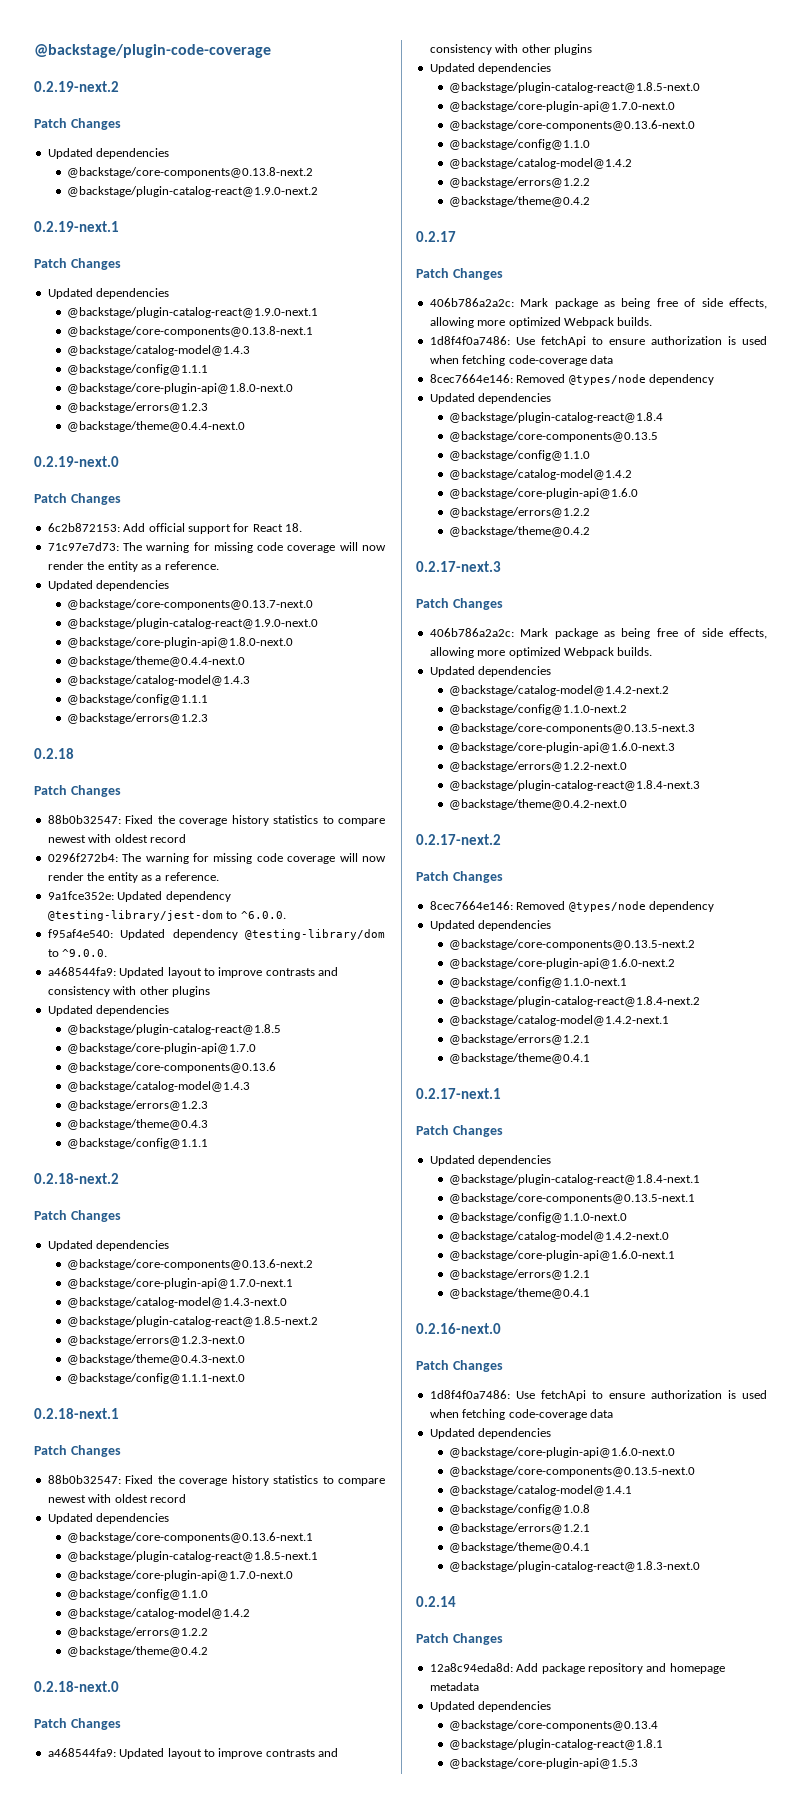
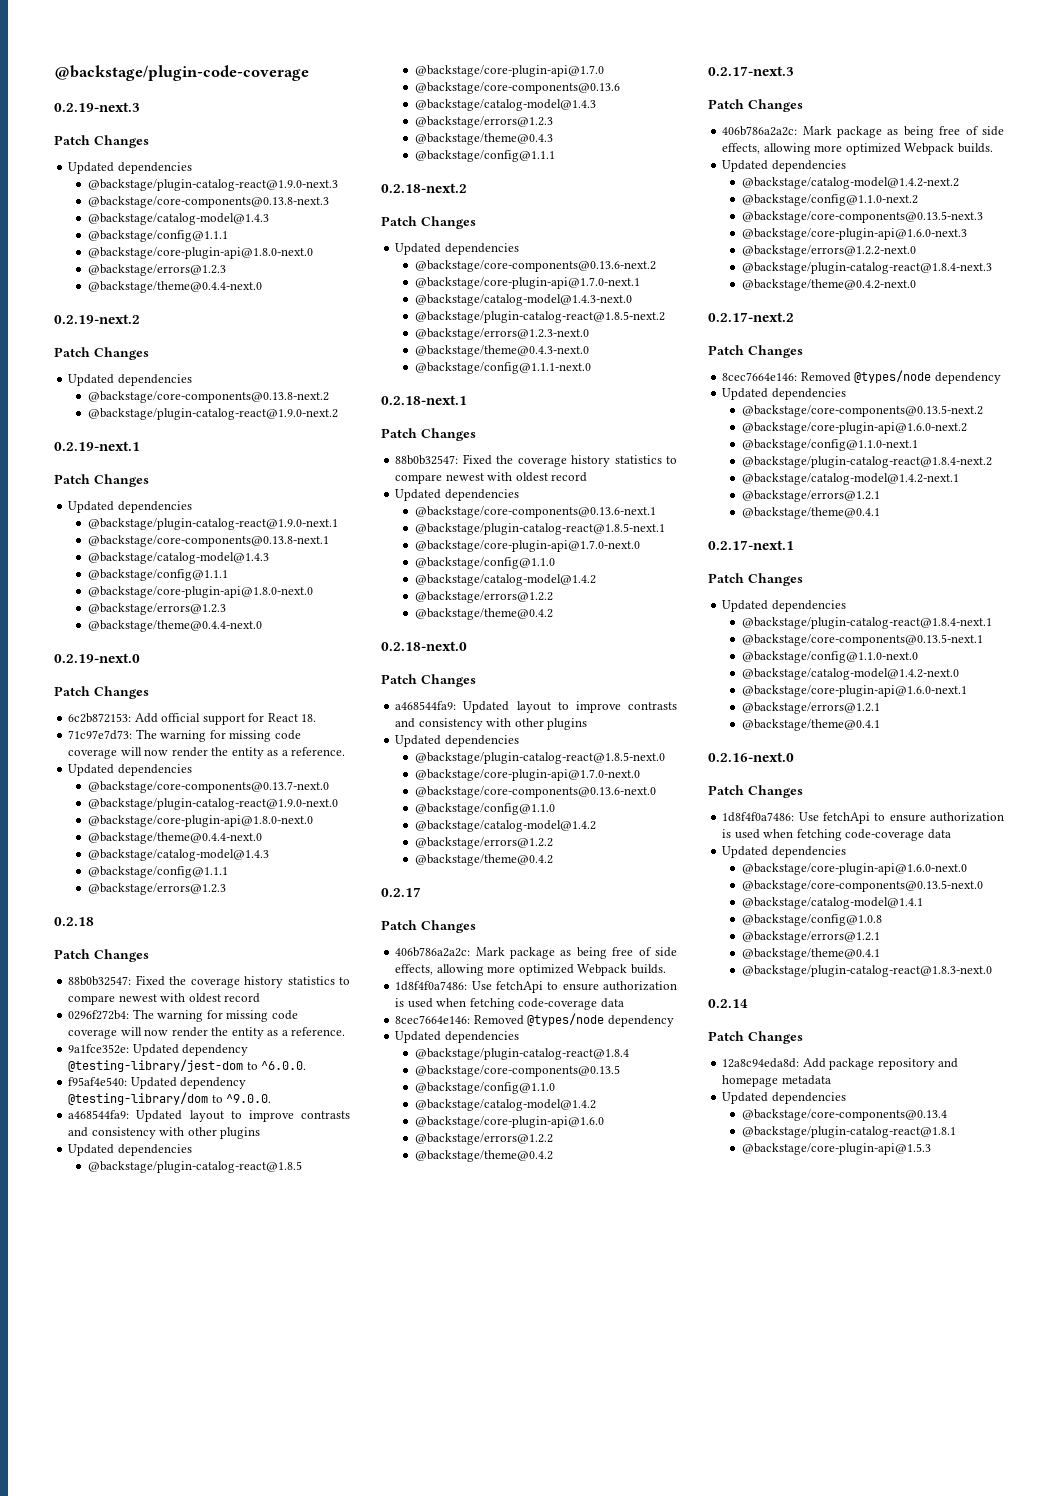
+ 0.2.19-next.3
+ Patch Changes
+ Updated dependencies
+ @backstage/plugin-catalog-react@1.9.0-next.3
+ @backstage/core-components@0.13.8-next.3
+ @backstage/catalog-model@1.4.3
+ @backstage/config@1.1.1
+ @backstage/core-plugin-api@1.8.0-next.0
+ @backstage/errors@1.2.3
+ @backstage/theme@0.4.4-next.0

